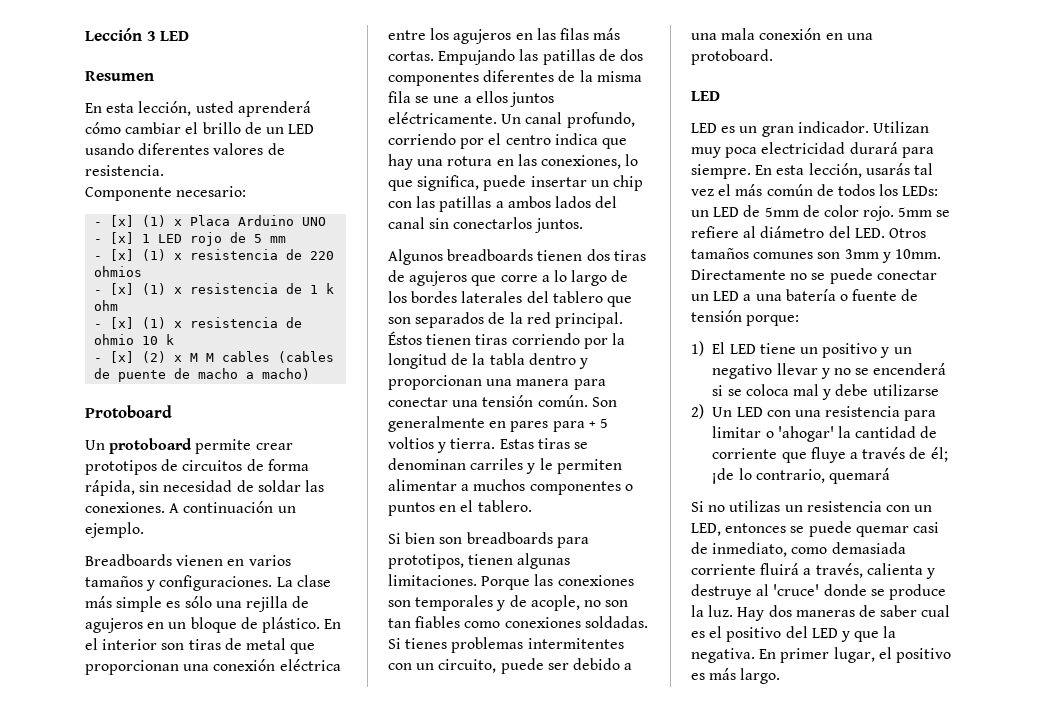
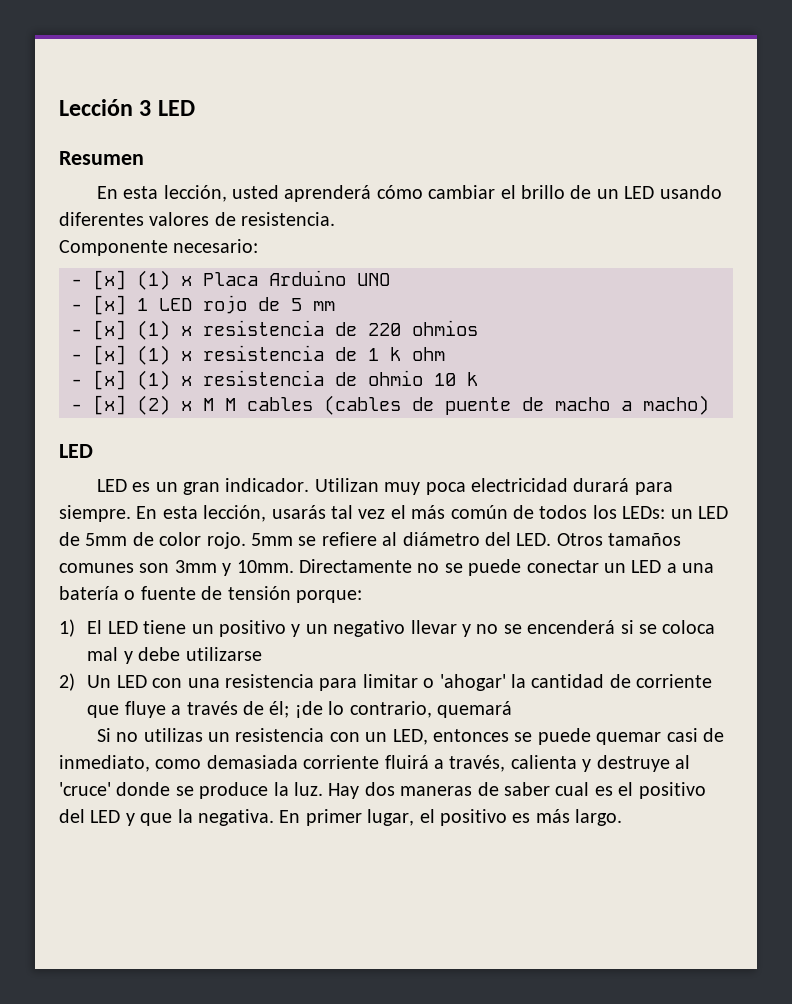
- Protoboard
- Un protoboard permite crear prototipos de circuitos de forma rápida, sin necesidad de soldar las conexiones. A continuación un ejemplo.
- Breadboards vienen en varios tamaños y configuraciones. La clase más simple es sólo una rejilla de agujeros en un bloque de plástico. En el interior son tiras de metal que proporcionan una conexión eléctrica entre los agujeros en las filas más cortas. Empujando las patillas de dos componentes diferentes de la misma fila se une a ellos juntos eléctricamente. Un canal profundo, corriendo por el centro indica que hay una rotura en las conexiones, lo que significa, puede insertar un chip con las patillas a ambos lados del canal sin conectarlos juntos.
- Algunos breadboards tienen dos tiras de agujeros que corre a lo largo de los bordes laterales del tablero que son separados de la red principal. Éstos tienen tiras corriendo por la longitud de la tabla dentro y proporcionan una manera para conectar una tensión común. Son generalmente en pares para + 5 voltios y tierra. Estas tiras se denominan carriles y le permiten alimentar a muchos componentes o puntos en el tablero.
- Si bien son breadboards para prototipos, tienen algunas limitaciones. Porque las conexiones son temporales y de acople, no son tan fiables como conexiones soldadas. Si tienes problemas intermitentes con un circuito, puede ser debido a una mala conexión en una protoboard.

